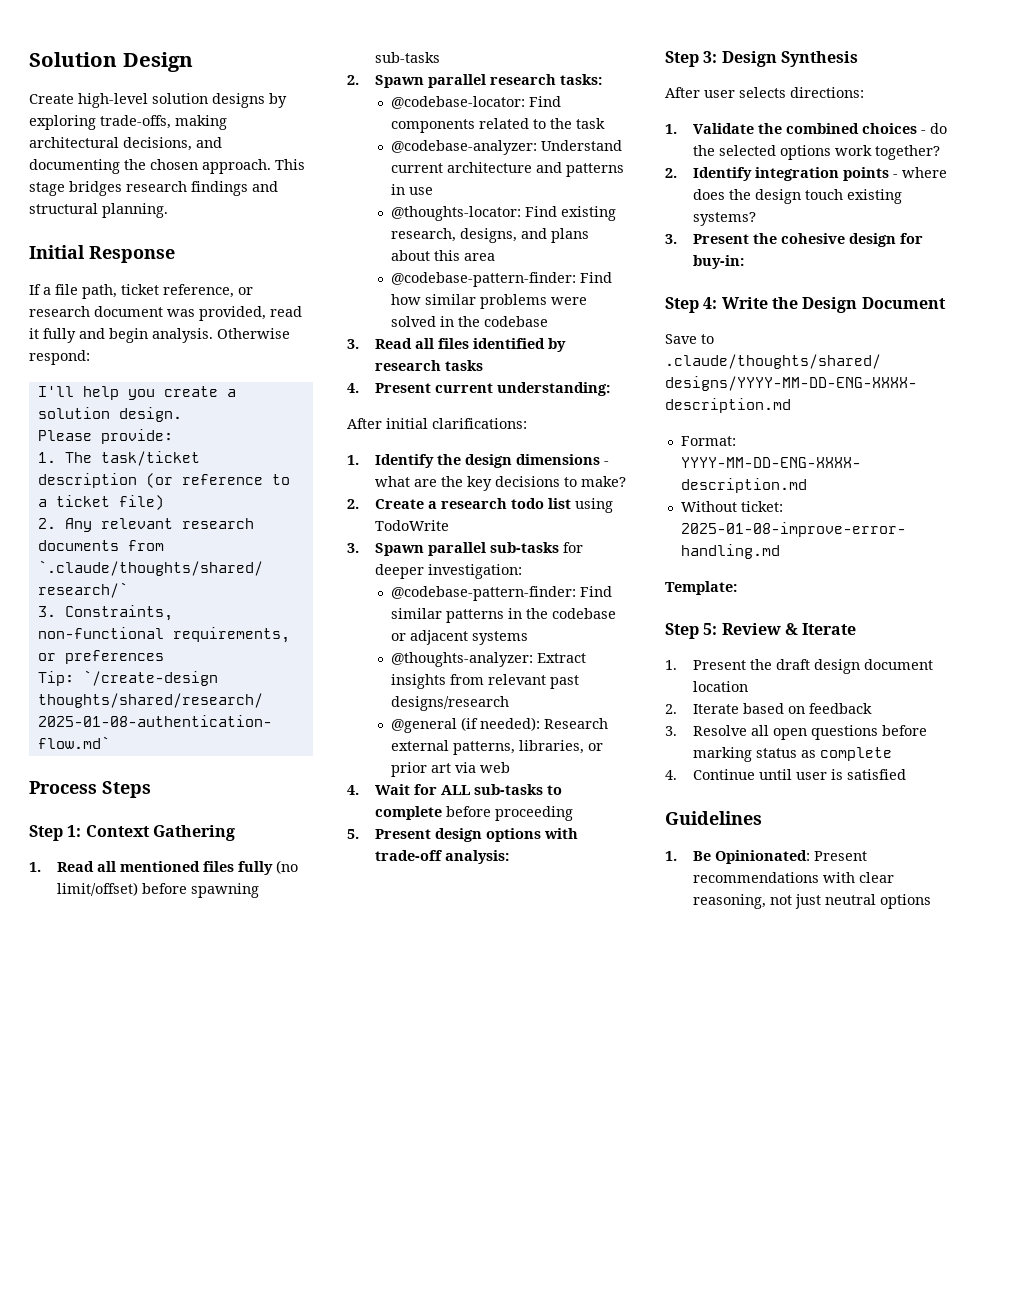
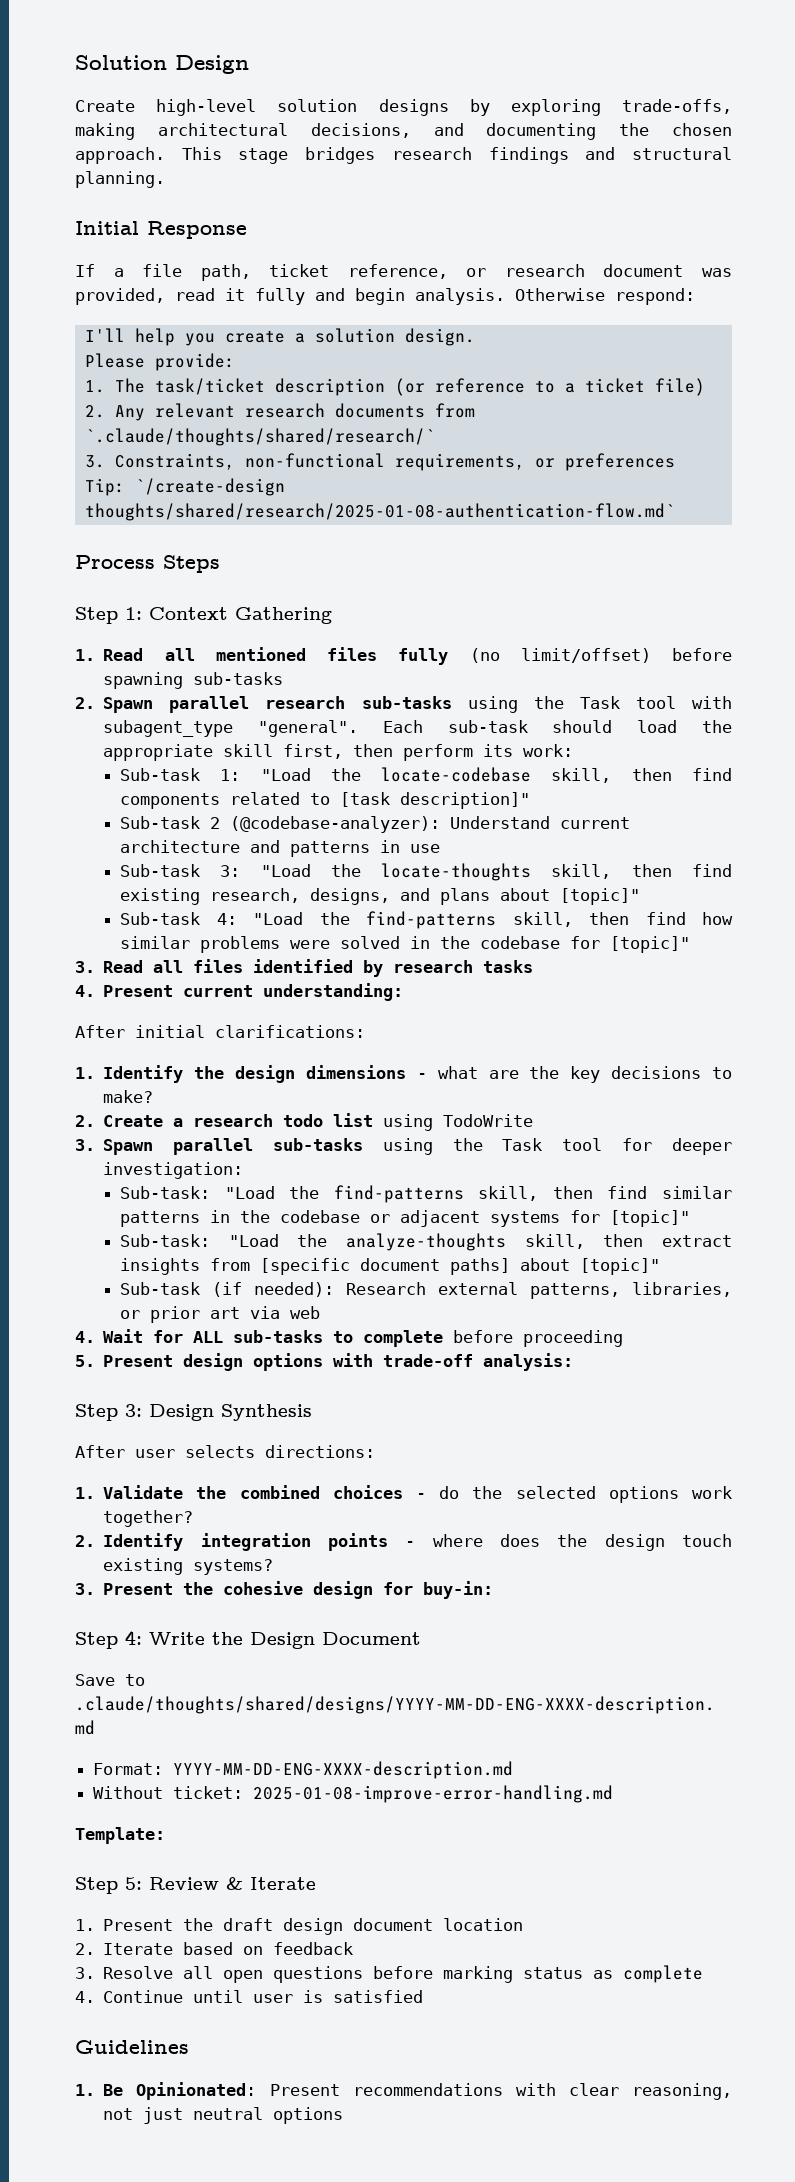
- 2. Spawn parallel research tasks:
- @codebase-locator: Find components related to the task
- @codebase-analyzer: Understand current architecture and patterns in use
+ 2. Spawn parallel research sub-tasks using the Task tool with subagent_type "general". Each sub-task should load the appropriate skill first, then perform its work:
+ Sub-task 1: "Load the locate-codebase skill, then find components related to [task description]"
+ Sub-task 2 (@codebase-analyzer): Understand current architecture and patterns in use
- @thoughts-locator: Find existing research, designs, and plans about this area
- @codebase-pattern-finder: Find how similar problems were solved in the codebase
+ Sub-task 3: "Load the locate-thoughts skill, then find existing research, designs, and plans about [topic]"
+ Sub-task 4: "Load the find-patterns skill, then find how similar problems were solved in the codebase for [topic]"
- 3. Spawn parallel sub-tasks for deeper investigation:
+ 3. Spawn parallel sub-tasks using the Task tool for deeper investigation:
- @codebase-pattern-finder: Find similar patterns in the codebase or adjacent systems
- @thoughts-analyzer: Extract insights from relevant past designs/research
- @general (if needed): Research external patterns, libraries, or prior art via web
+ Sub-task: "Load the find-patterns skill, then find similar patterns in the codebase or adjacent systems for [topic]"
+ Sub-task: "Load the analyze-thoughts skill, then extract insights from [specific document paths] about [topic]"
+ Sub-task (if needed): Research external patterns, libraries, or prior art via web

